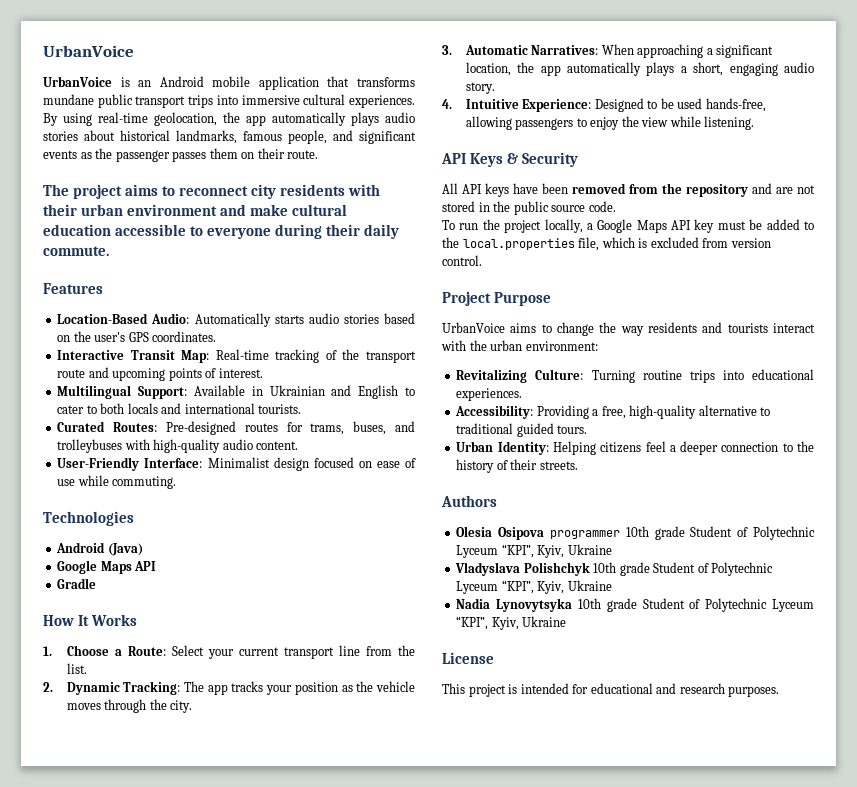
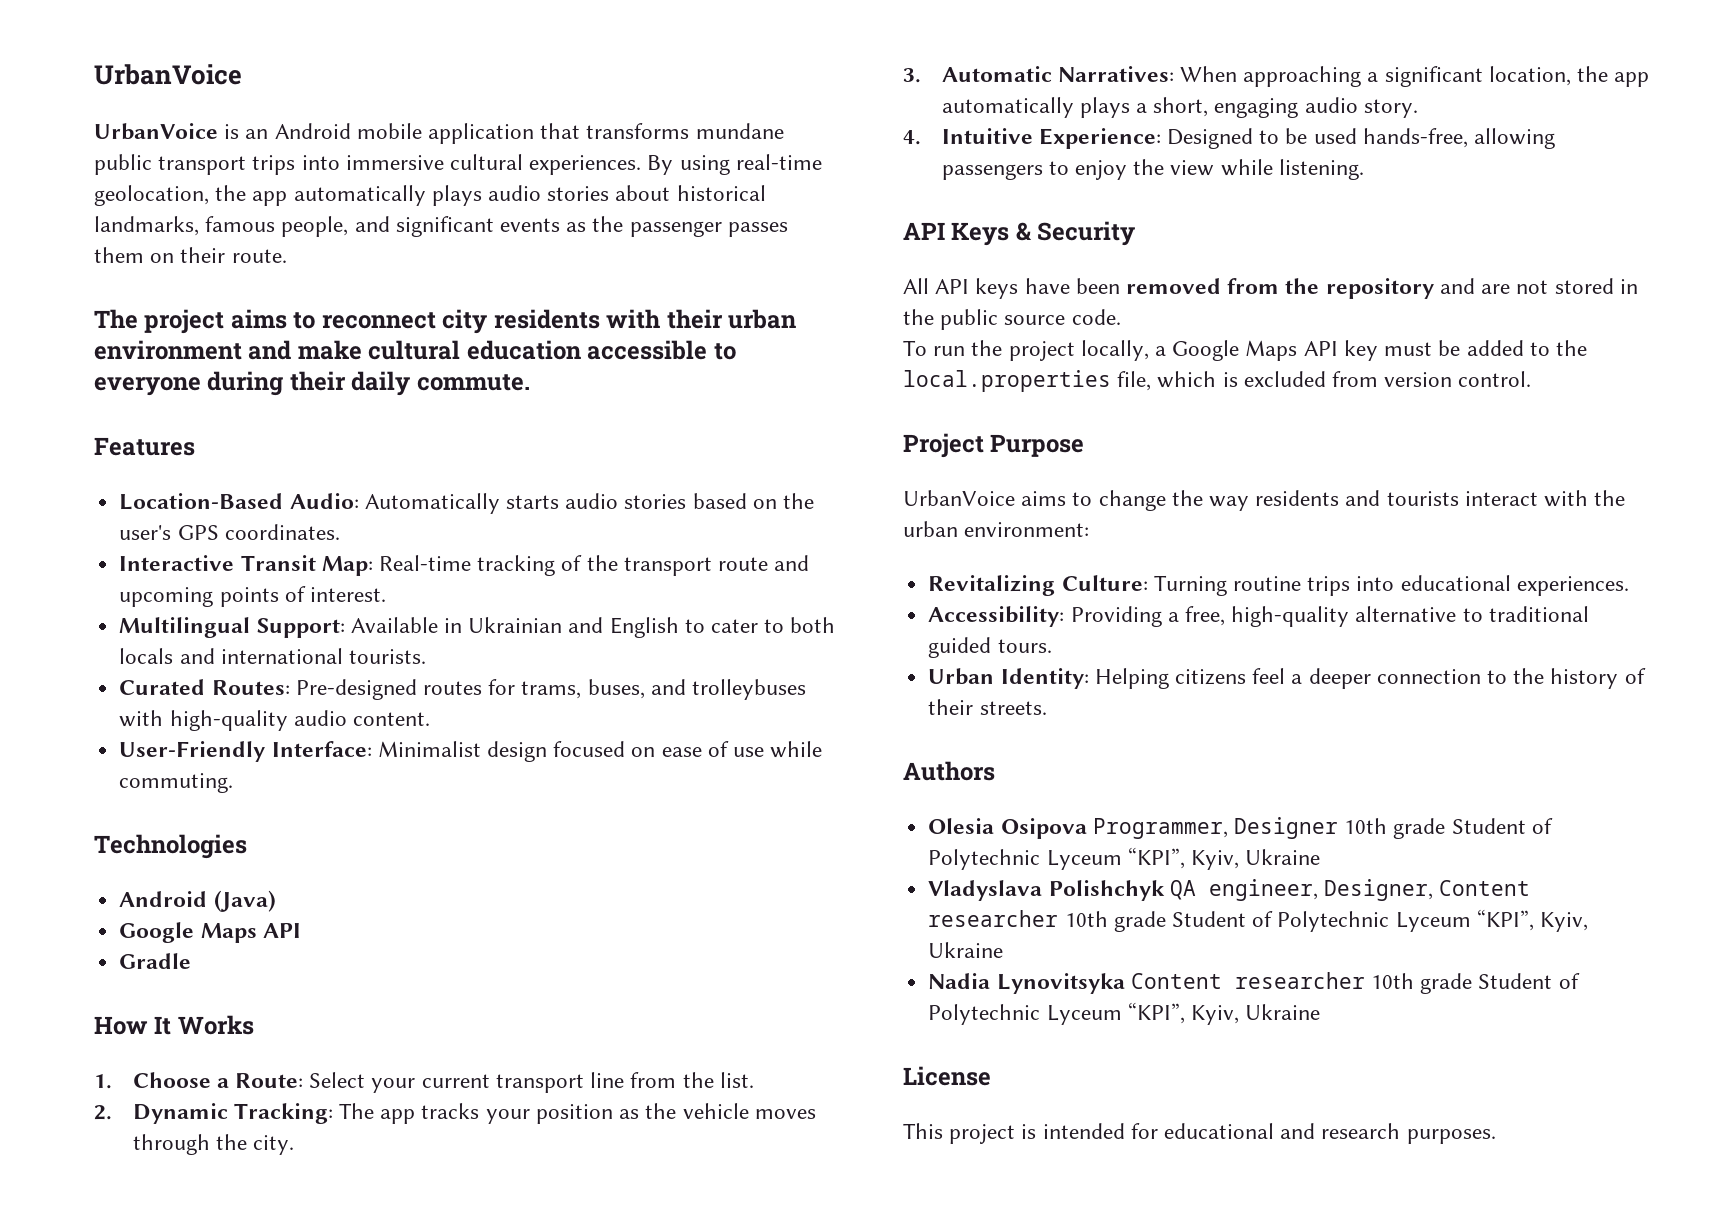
- Olesia Osipova programmer 10th grade Student of Polytechnic Lyceum “KPI”, Kyiv, Ukraine
+ Olesia Osipova Programmer, Designer 10th grade Student of Polytechnic Lyceum “KPI”, Kyiv, Ukraine
- Vladyslava Polishchyk 10th grade Student of Polytechnic Lyceum “KPI”, Kyiv, Ukraine
+ Vladyslava Polishchyk QA engineer, Designer, Content researcher 10th grade Student of Polytechnic Lyceum “KPI”, Kyiv, Ukraine
- Nadia Lynovytsyka 10th grade Student of Polytechnic Lyceum “KPI”, Kyiv, Ukraine
+ Nadia Lynovitsyka Content researcher 10th grade Student of Polytechnic Lyceum “KPI”, Kyiv, Ukraine

